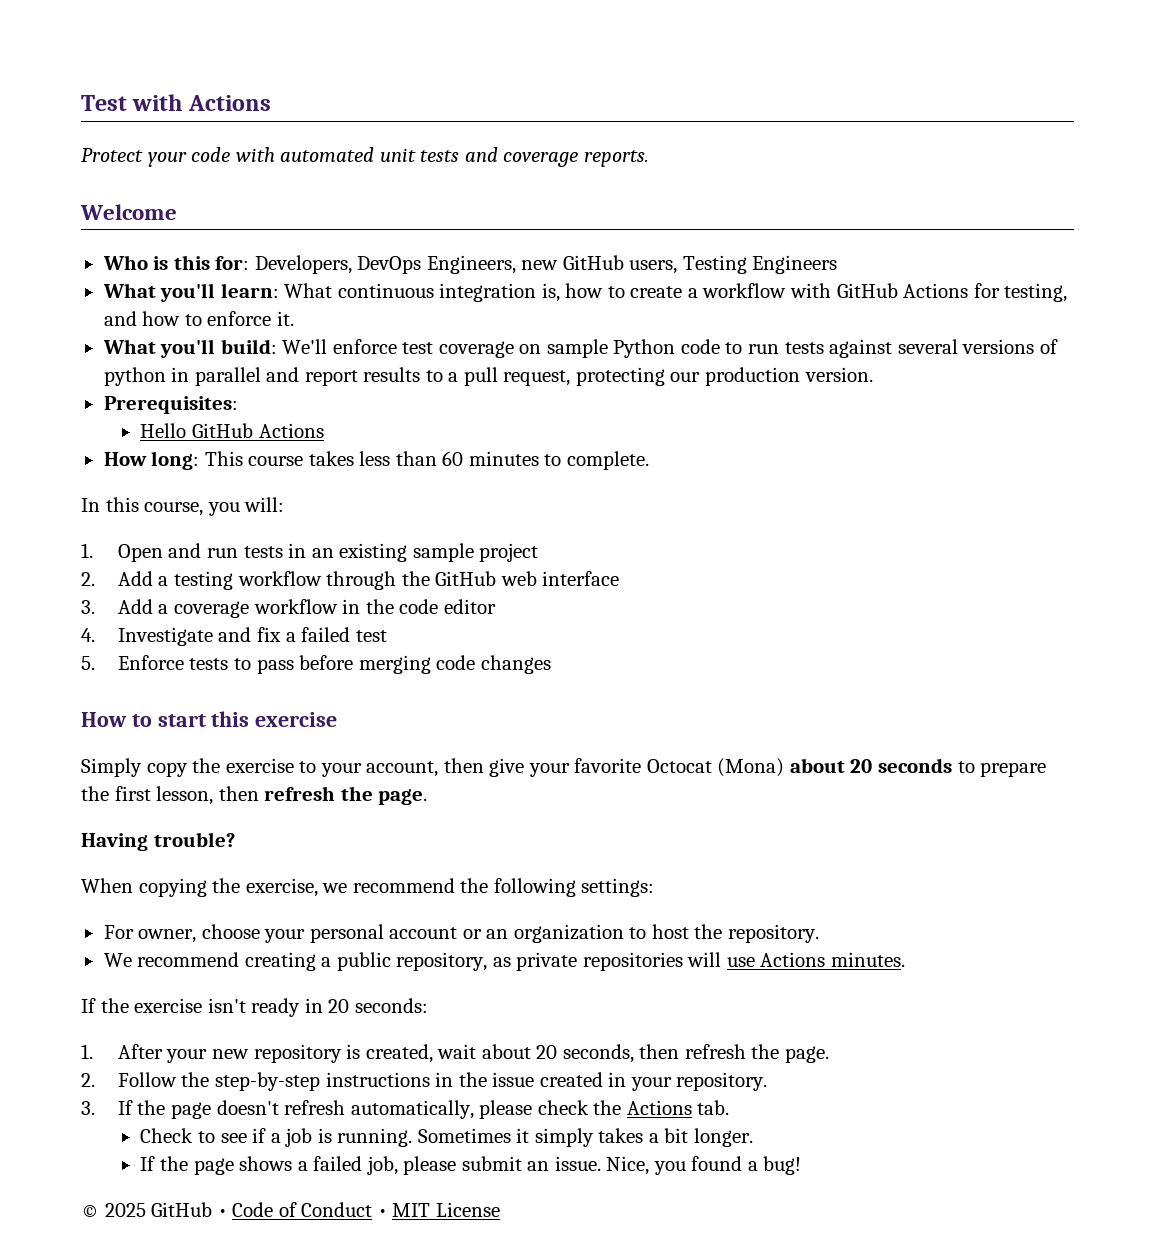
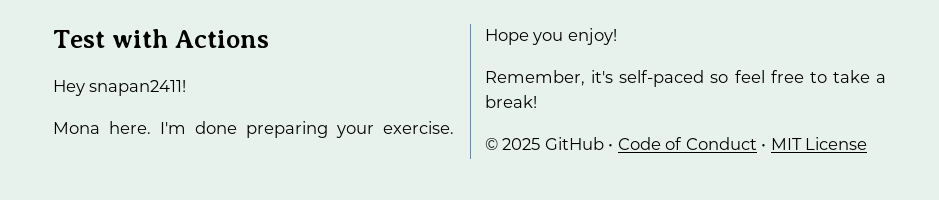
- Protect your code with automated unit tests and coverage reports.
- Welcome
- Who is this for: Developers, DevOps Engineers, new GitHub users, Testing Engineers
- What you'll learn: What continuous integration is, how to create a workflow with GitHub Actions for testing, and how to enforce it.
- What you'll build: We'll enforce test coverage on sample Python code to run tests against several versions of python in parallel and report results to a pull request, protecting our production version.
- Prerequisites:
- Hello GitHub Actions
- How long: This course takes less than 60 minutes to complete.
- In this course, you will:
- 1. Open and run tests in an existing sample project
- 2. Add a testing workflow through the GitHub web interface
- 3. Add a coverage workflow in the code editor
- 4. Investigate and fix a failed test
- 5. Enforce tests to pass before merging code changes
- How to start this exercise
- Simply copy the exercise to your account, then give your favorite Octocat (Mona) about 20 seconds to prepare the first lesson, then refresh the page.
- Having trouble?
- When copying the exercise, we recommend the following settings:
- For owner, choose your personal account or an organization to host the repository.
- We recommend creating a public repository, as private repositories will use Actions minutes.
- If the exercise isn't ready in 20 seconds:
- 1. After your new repository is created, wait about 20 seconds, then refresh the page.
- 2. Follow the step-by-step instructions in the issue created in your repository.
- 3. If the page doesn't refresh automatically, please check the Actions tab.
- Check to see if a job is running. Sometimes it simply takes a bit longer.
- If the page shows a failed job, please submit an issue. Nice, you found a bug!
+ Hey snapan2411!
+ Mona here. I'm done preparing your exercise. Hope you enjoy!
+ Remember, it's self-paced so feel free to take a break!

